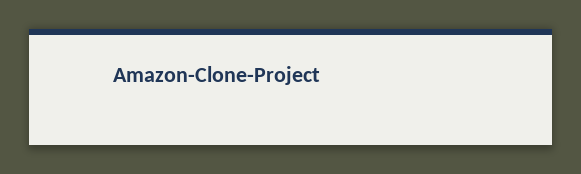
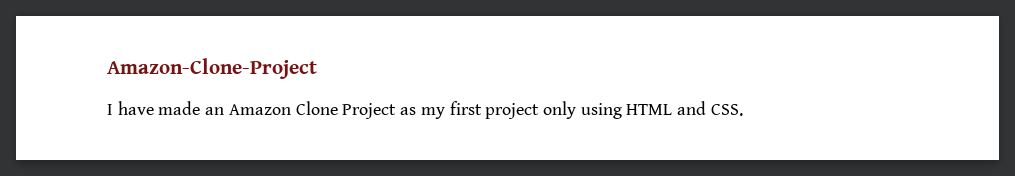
+ I have made an Amazon Clone Project as my first project only using HTML and CSS.

